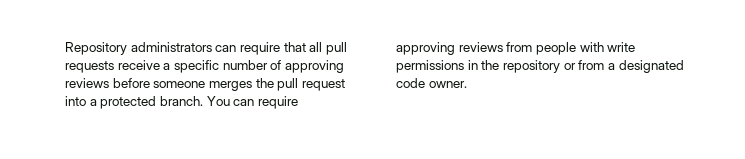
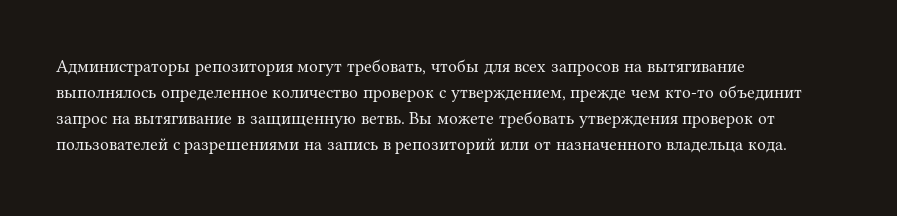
- Repository administrators can require that all pull requests receive a specific number of approving reviews before someone merges the pull request into a protected branch. You can require approving reviews from people with write permissions in the repository or from a designated code owner.
+ Администраторы репозитория могут требовать, чтобы для всех запросов на вытягивание выполнялось определенное количество проверок с утверждением, прежде чем кто-то объединит запрос на вытягивание в защищенную ветвь. Вы можете требовать утверждения проверок от пользователей с разрешениями на запись в репозиторий или от назначенного владельца кода.

